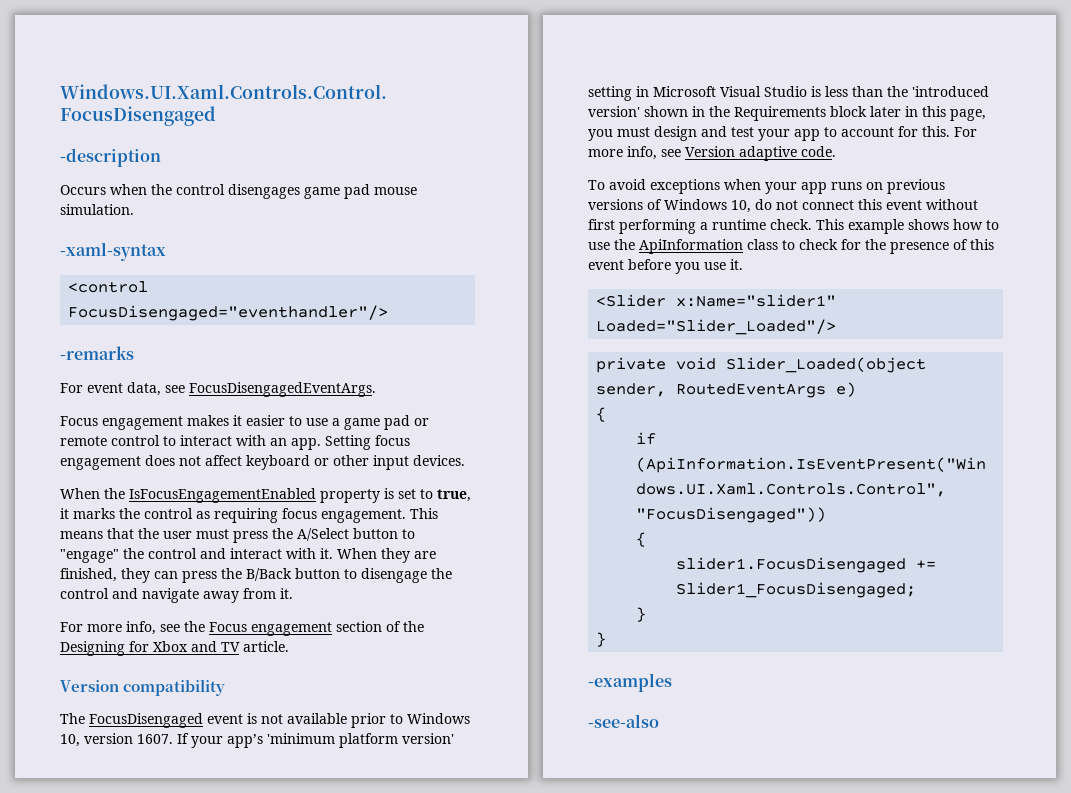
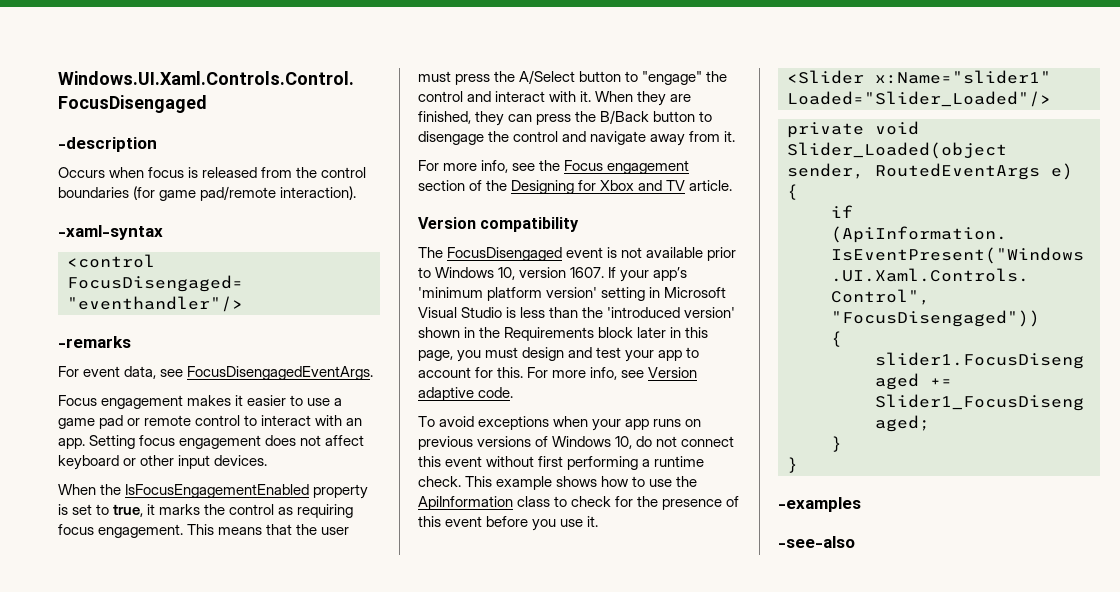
- Occurs when the control disengages game pad mouse simulation.
+ Occurs when focus is released from the control boundaries (for game pad/remote interaction).

